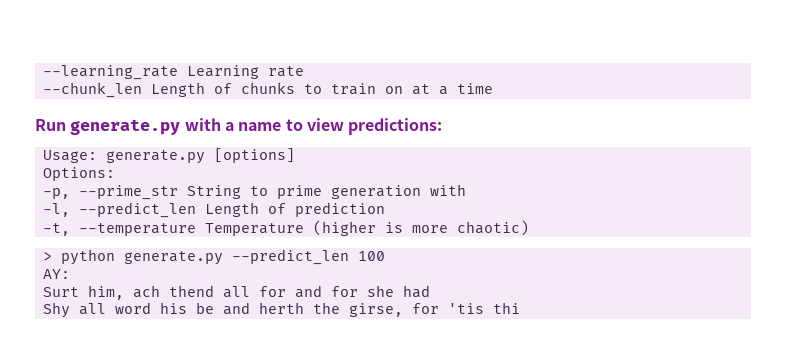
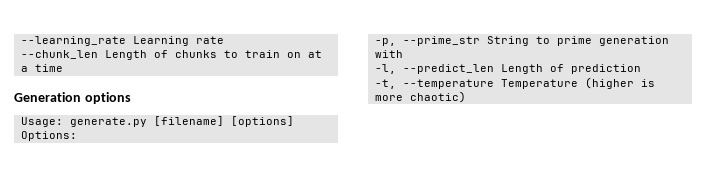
- Run generate.py with a name to view predictions:
+ Generation options
- Usage: generate.py [options]
+ Usage: generate.py [filename] [options]
- > python generate.py --predict_len 100
- AY:
- Surt him, ach thend all for and for she had
- Shy all word his be and herth the girse, for 'tis thi

